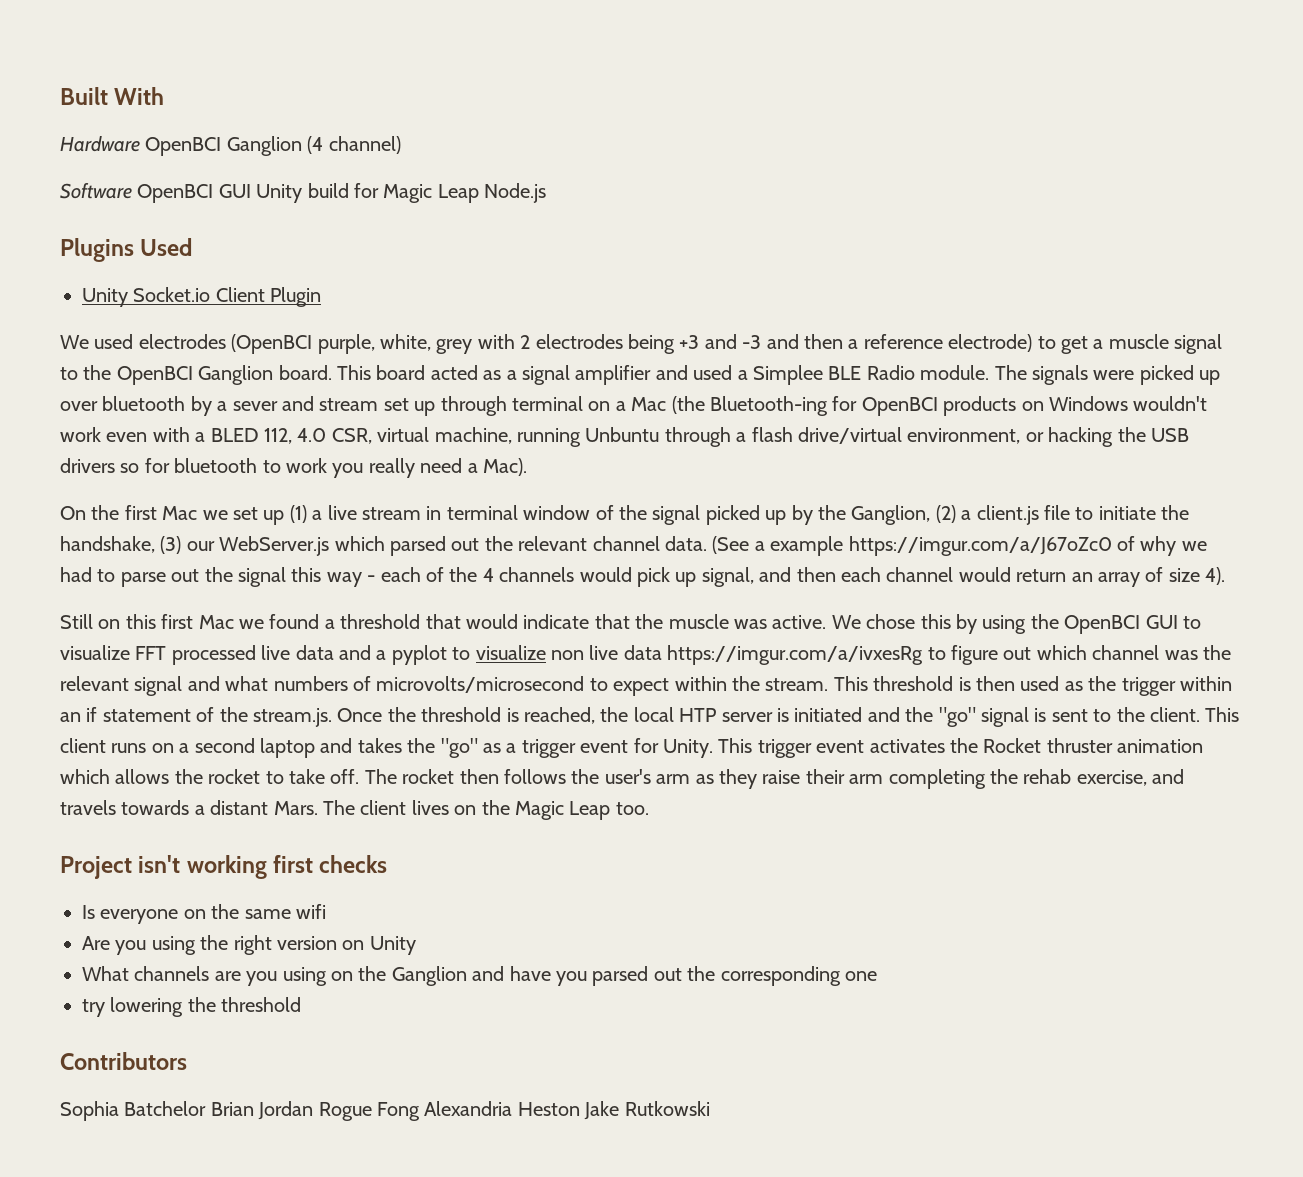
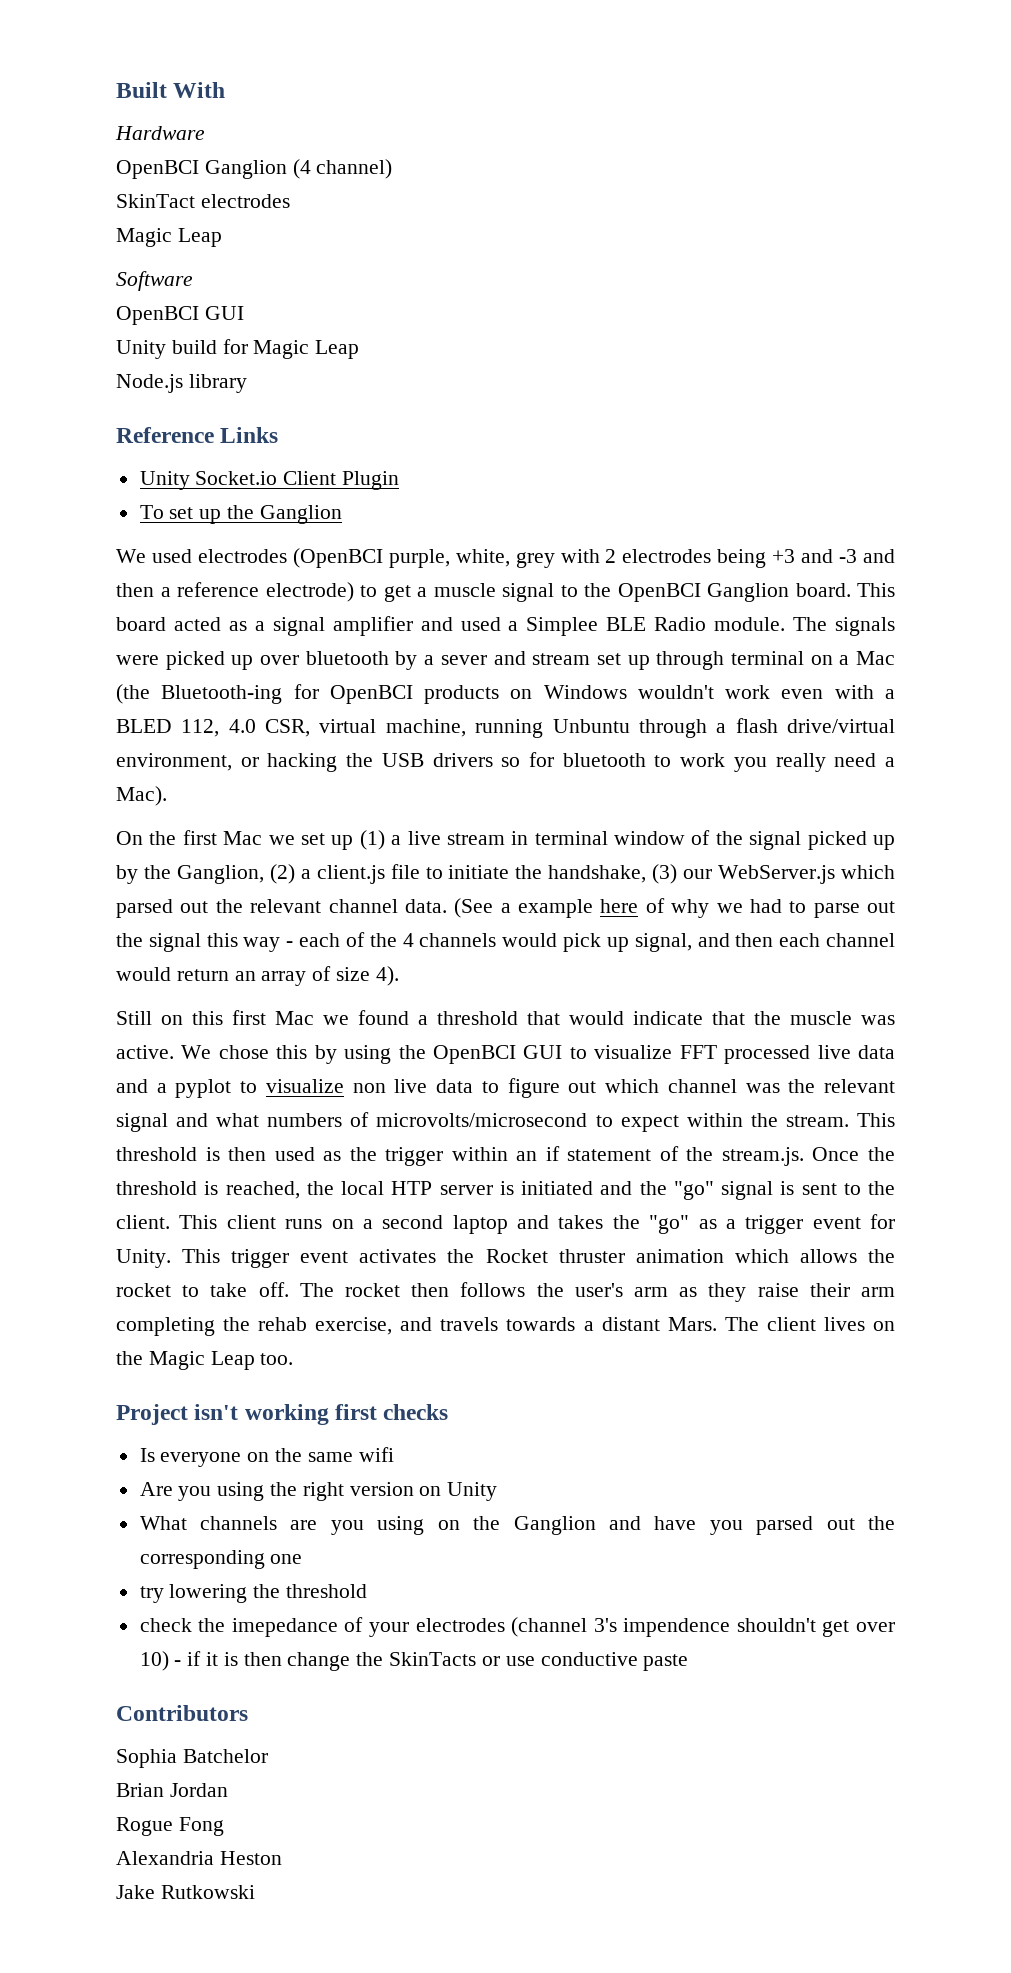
- Hardware OpenBCI Ganglion (4 channel)
+ Hardware
+ OpenBCI Ganglion (4 channel)
+ SkinTact electrodes
+ Magic Leap
- Software OpenBCI GUI Unity build for Magic Leap Node.js
- Plugins Used
+ Software
+ OpenBCI GUI
+ Unity build for Magic Leap
+ Node.js library
+ Reference Links
+ To set up the Ganglion
- (See a example https://imgur.com/a/J67oZc0 of why we had to parse out the signal this way - each of the 4 channels would pick up signal, and then each channel would return an array of size 4).
+ (See a example here of why we had to parse out the signal this way - each of the 4 channels would pick up signal, and then each channel would return an array of size 4).
- We chose this by using the OpenBCI GUI to visualize FFT processed live data and a pyplot to visualize non live data https://imgur.com/a/ivxesRg to figure out which channel was the relevant signal and what numbers of microvolts/microsecond to expect within the stream.
+ We chose this by using the OpenBCI GUI to visualize FFT processed live data and a pyplot to visualize non live data to figure out which channel was the relevant signal and what numbers of microvolts/microsecond to expect within the stream.
+ check the imepedance of your electrodes (channel 3's impendence shouldn't get over 10) - if it is then change the SkinTacts or use conductive paste
- Sophia Batchelor Brian Jordan Rogue Fong Alexandria Heston Jake Rutkowski
+ Sophia Batchelor
+ Brian Jordan
+ Rogue Fong
+ Alexandria Heston
+ Jake Rutkowski

